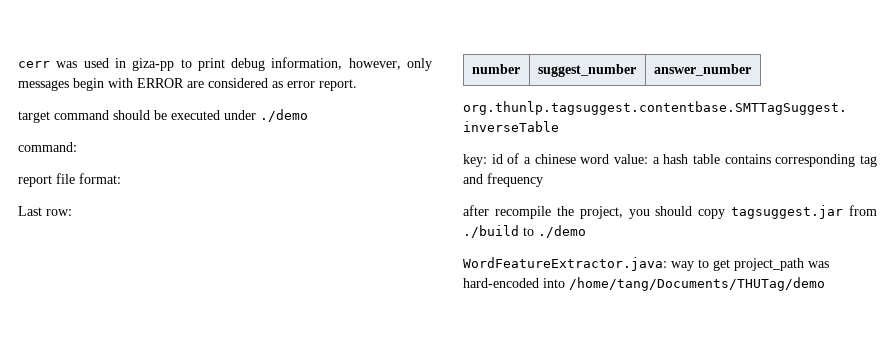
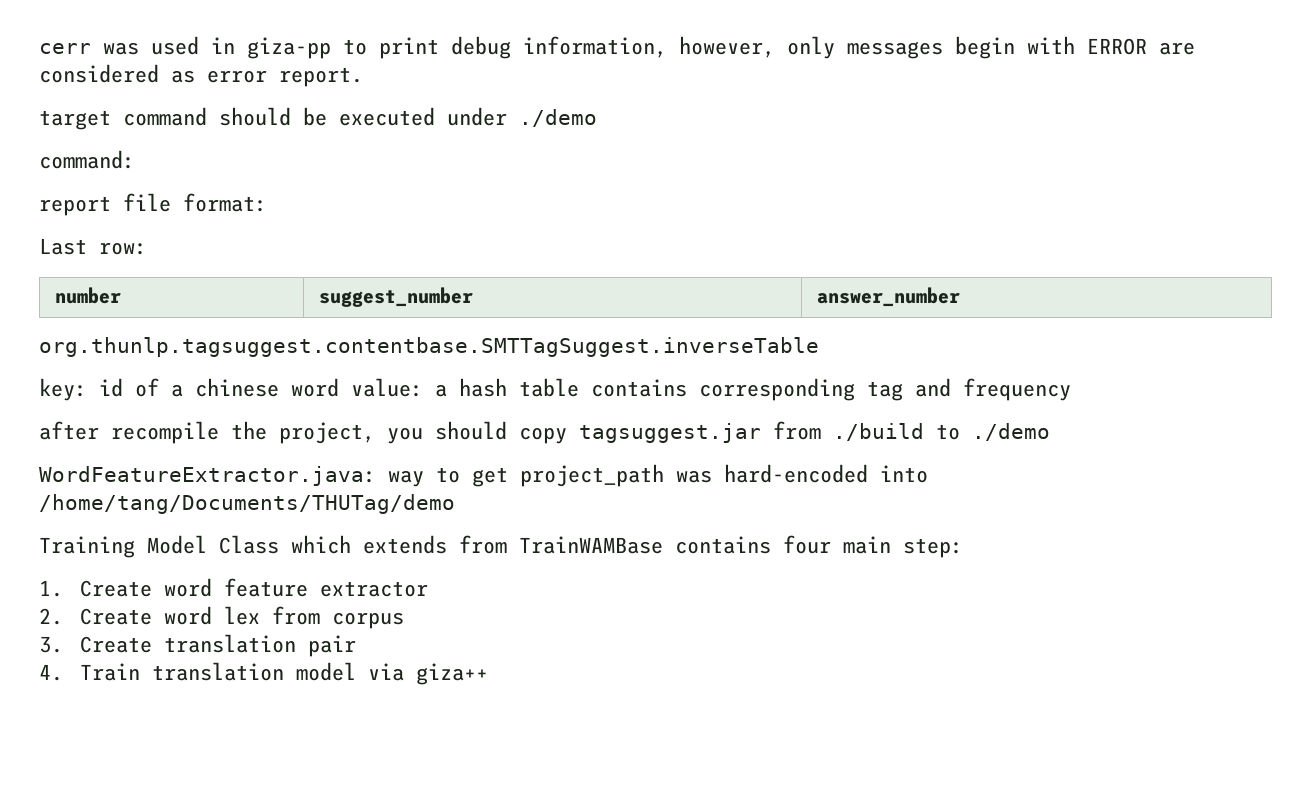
+ Training Model Class which extends from TrainWAMBase contains four main step:
+ 1. Create word feature extractor
+ 2. Create word lex from corpus
+ 3. Create translation pair
+ 4. Train translation model via giza++

